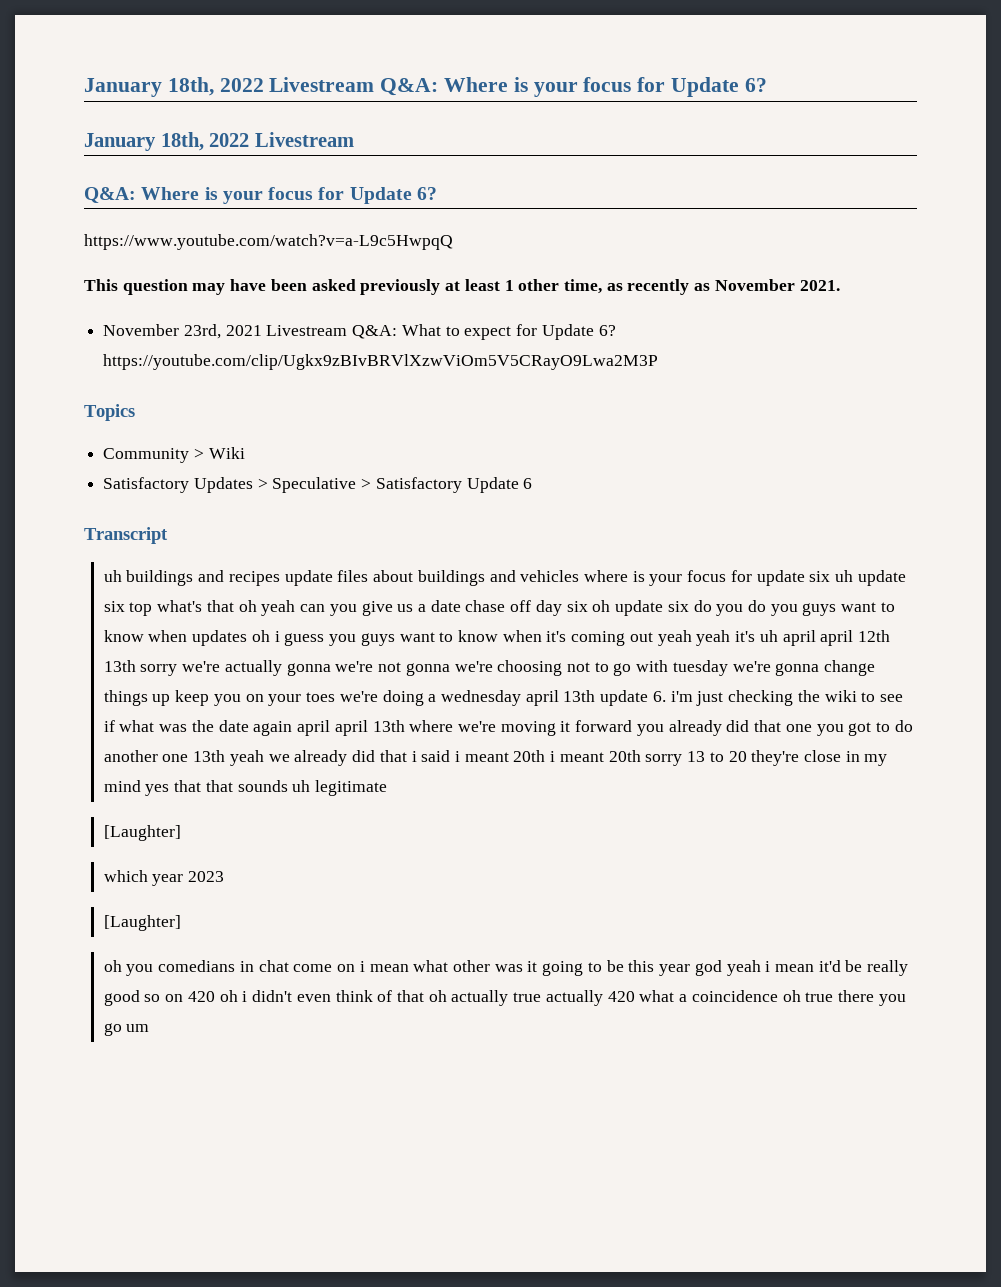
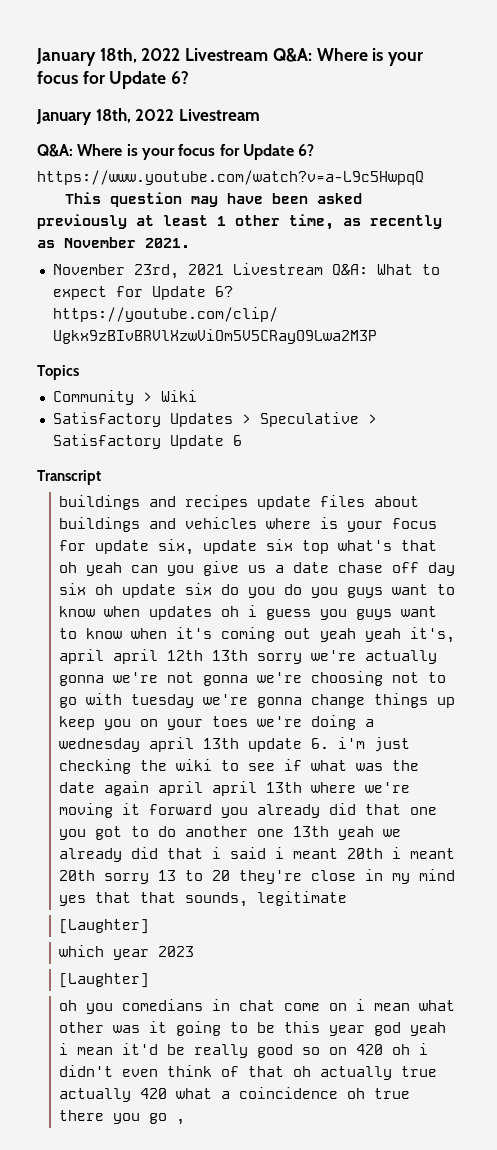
- uh buildings and recipes update files about buildings and vehicles where is your focus for update six uh update six top what's that oh yeah can you give us a date chase off day six oh update six do you do you guys want to know when updates oh i guess you guys want to know when it's coming out yeah yeah it's uh april april 12th 13th sorry we're actually gonna we're not gonna we're choosing not to go with tuesday we're gonna change things up keep you on your toes we're doing a wednesday april 13th update 6. i'm just checking the wiki to see if what was the date again april april 13th where we're moving it forward you already did that one you got to do another one 13th yeah we already did that i said i meant 20th i meant 20th sorry 13 to 20 they're close in my mind yes that that sounds uh legitimate
+ buildings and recipes update files about buildings and vehicles where is your focus for update six, update six top what's that oh yeah can you give us a date chase off day six oh update six do you do you guys want to know when updates oh i guess you guys want to know when it's coming out yeah yeah it's, april april 12th 13th sorry we're actually gonna we're not gonna we're choosing not to go with tuesday we're gonna change things up keep you on your toes we're doing a wednesday april 13th update 6. i'm just checking the wiki to see if what was the date again april april 13th where we're moving it forward you already did that one you got to do another one 13th yeah we already did that i said i meant 20th i meant 20th sorry 13 to 20 they're close in my mind yes that that sounds, legitimate
- oh you comedians in chat come on i mean what other was it going to be this year god yeah i mean it'd be really good so on 420 oh i didn't even think of that oh actually true actually 420 what a coincidence oh true there you go um
+ oh you comedians in chat come on i mean what other was it going to be this year god yeah i mean it'd be really good so on 420 oh i didn't even think of that oh actually true actually 420 what a coincidence oh true there you go ,

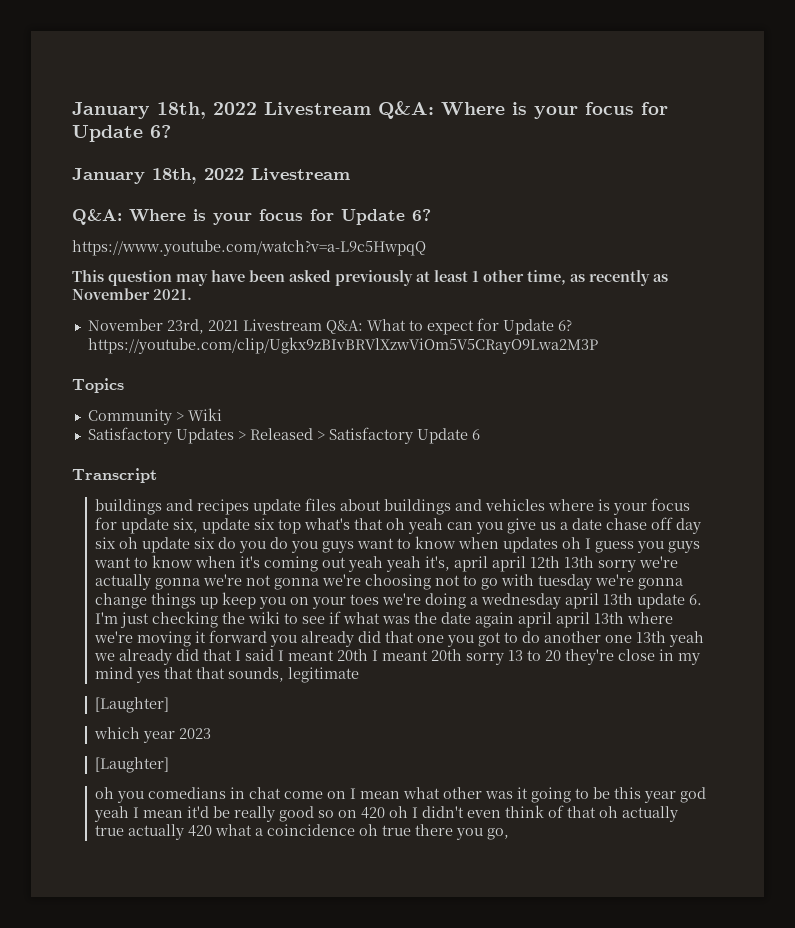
- Satisfactory Updates > Speculative > Satisfactory Update 6
+ Satisfactory Updates > Released > Satisfactory Update 6
- buildings and recipes update files about buildings and vehicles where is your focus for update six, update six top what's that oh yeah can you give us a date chase off day six oh update six do you do you guys want to know when updates oh i guess you guys want to know when it's coming out yeah yeah it's, april april 12th 13th sorry we're actually gonna we're not gonna we're choosing not to go with tuesday we're gonna change things up keep you on your toes we're doing a wednesday april 13th update 6. i'm just checking the wiki to see if what was the date again april april 13th where we're moving it forward you already did that one you got to do another one 13th yeah we already did that i said i meant 20th i meant 20th sorry 13 to 20 they're close in my mind yes that that sounds, legitimate
+ buildings and recipes update files about buildings and vehicles where is your focus for update six, update six top what's that oh yeah can you give us a date chase off day six oh update six do you do you guys want to know when updates oh I guess you guys want to know when it's coming out yeah yeah it's, april april 12th 13th sorry we're actually gonna we're not gonna we're choosing not to go with tuesday we're gonna change things up keep you on your toes we're doing a wednesday april 13th update 6. I'm just checking the wiki to see if what was the date again april april 13th where we're moving it forward you already did that one you got to do another one 13th yeah we already did that I said I meant 20th I meant 20th sorry 13 to 20 they're close in my mind yes that that sounds, legitimate
- oh you comedians in chat come on i mean what other was it going to be this year god yeah i mean it'd be really good so on 420 oh i didn't even think of that oh actually true actually 420 what a coincidence oh true there you go ,
+ oh you comedians in chat come on I mean what other was it going to be this year god yeah I mean it'd be really good so on 420 oh I didn't even think of that oh actually true actually 420 what a coincidence oh true there you go,

